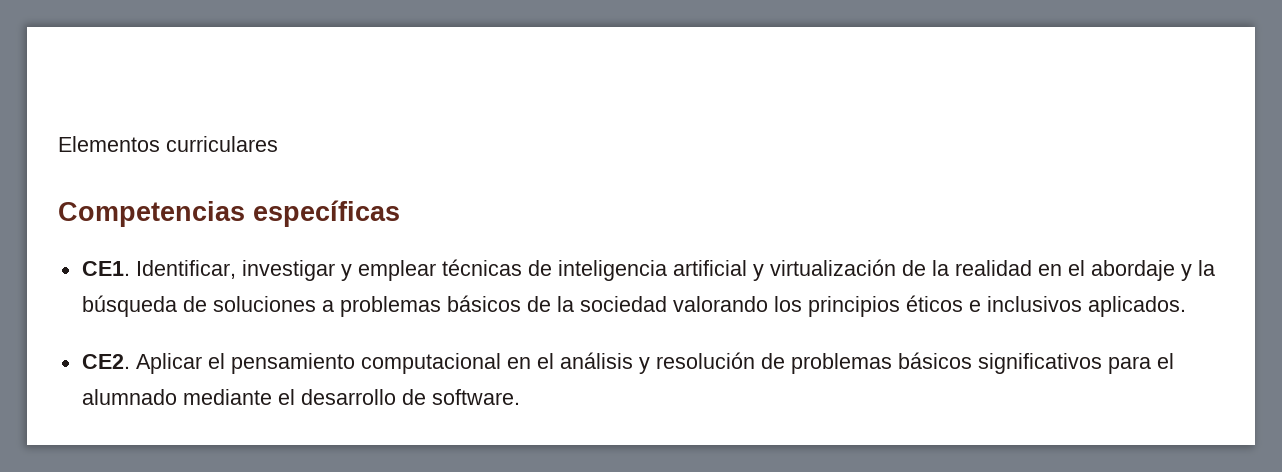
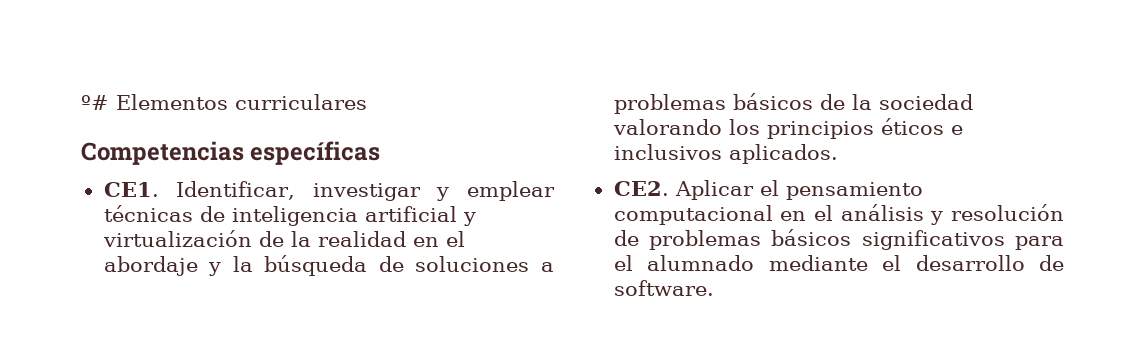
- Elementos curriculares
+ º# Elementos curriculares

